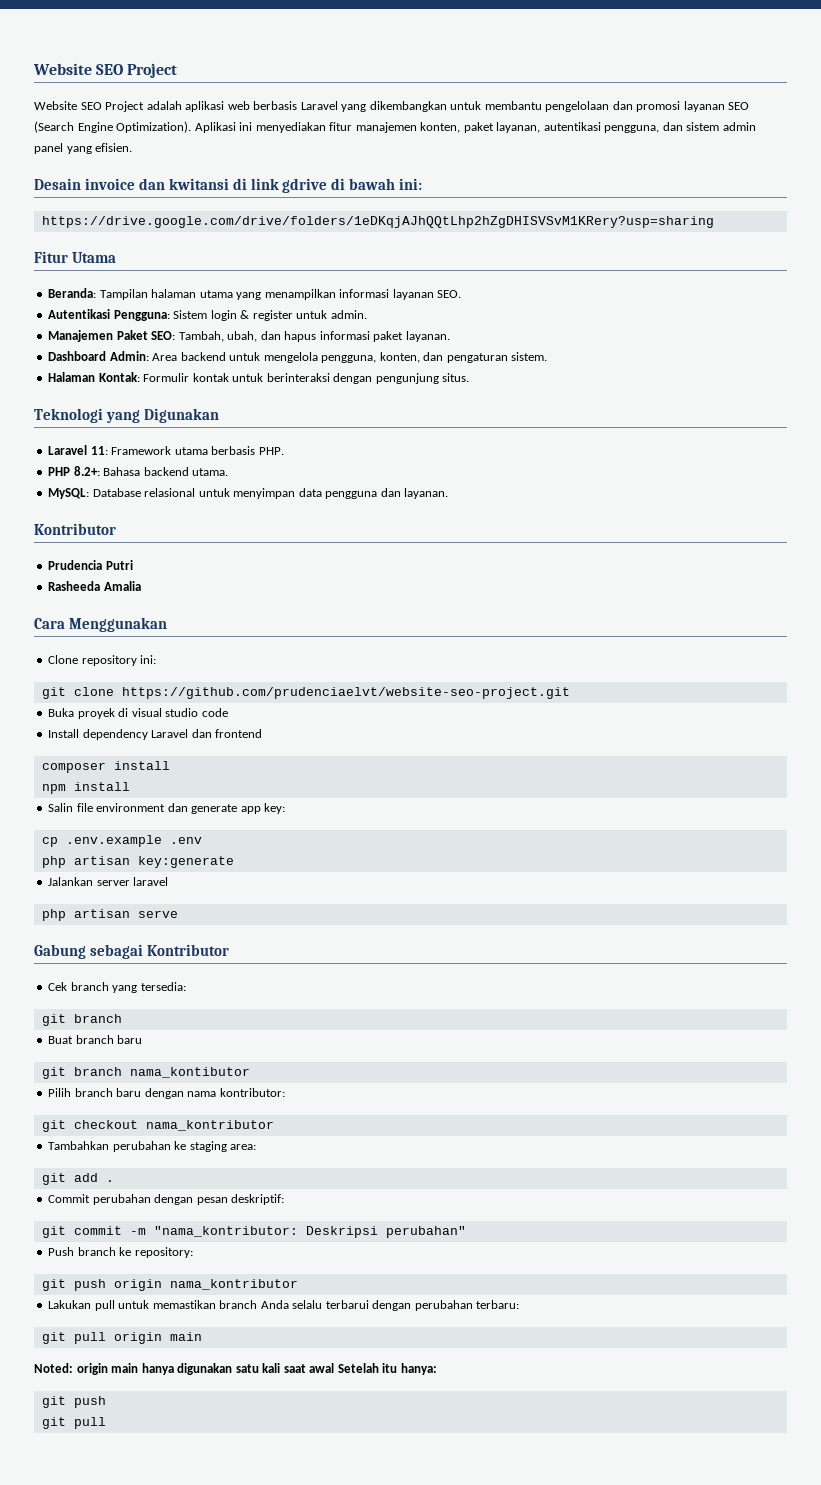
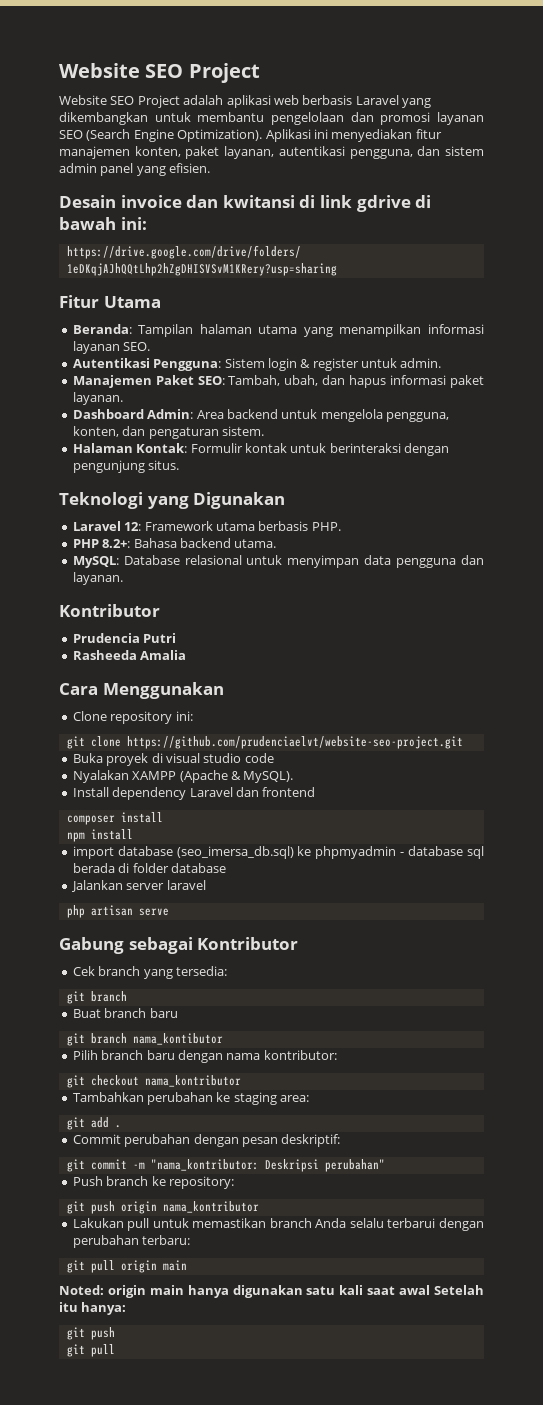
- Laravel 11: Framework utama berbasis PHP.
+ Laravel 12: Framework utama berbasis PHP.
+ Nyalakan XAMPP (Apache & MySQL).
- Salin file environment dan generate app key:
- cp .env.example .env
- php artisan key:generate
+ import database (seo_imersa_db.sql) ke phpmyadmin - database sql berada di folder database

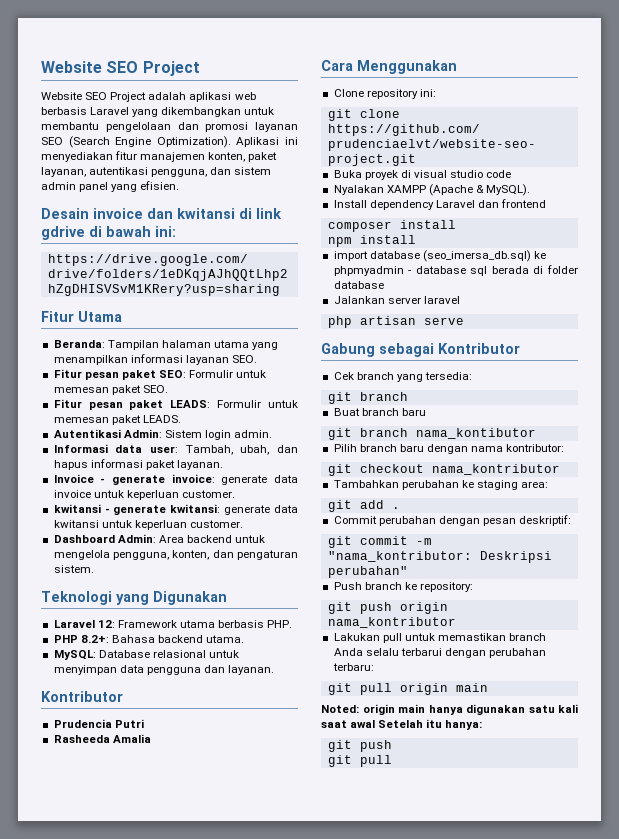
+ Fitur pesan paket SEO: Formulir untuk memesan paket SEO.
+ Fitur pesan paket LEADS: Formulir untuk memesan paket LEADS.
- Autentikasi Pengguna: Sistem login & register untuk admin.
- Manajemen Paket SEO: Tambah, ubah, dan hapus informasi paket layanan.
+ Autentikasi Admin: Sistem login admin.
+ Informasi data user: Tambah, ubah, dan hapus informasi paket layanan.
+ Invoice - generate invoice: generate data invoice untuk keperluan customer.
+ kwitansi - generate kwitansi: generate data kwitansi untuk keperluan customer.
- Halaman Kontak: Formulir kontak untuk berinteraksi dengan pengunjung situs.

